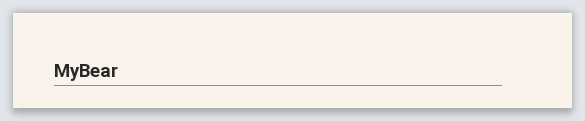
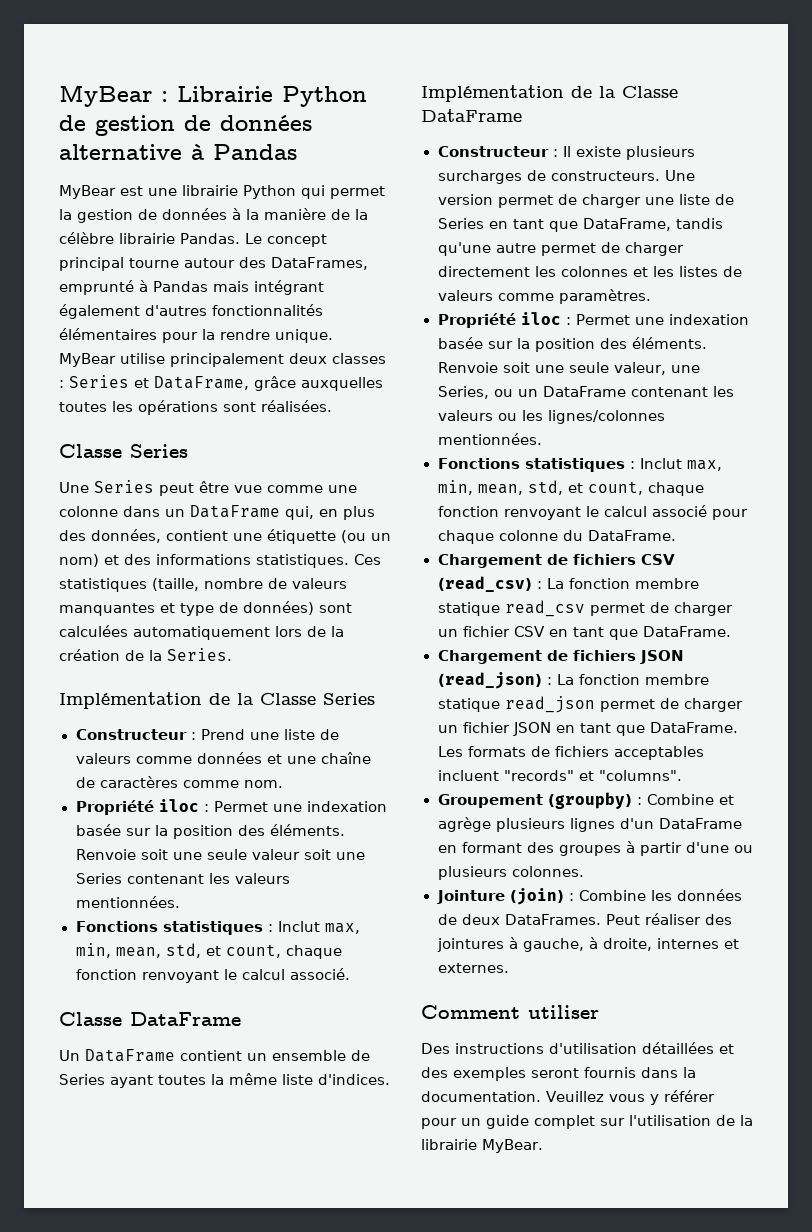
- MyBear
+ MyBear : Librairie Python de gestion de données alternative à Pandas
+ MyBear est une librairie Python qui permet la gestion de données à la manière de la célèbre librairie Pandas. Le concept principal tourne autour des DataFrames, emprunté à Pandas mais intégrant également d'autres fonctionnalités élémentaires pour la rendre unique. MyBear utilise principalement deux classes : Series et DataFrame, grâce auxquelles toutes les opérations sont réalisées.
+ Classe Series
+ Une Series peut être vue comme une colonne dans un DataFrame qui, en plus des données, contient une étiquette (ou un nom) et des informations statistiques. Ces statistiques (taille, nombre de valeurs manquantes et type de données) sont calculées automatiquement lors de la création de la Series.
+ Implémentation de la Classe Series
+ Constructeur : Prend une liste de valeurs comme données et une chaîne de caractères comme nom.
+ Propriété iloc : Permet une indexation basée sur la position des éléments. Renvoie soit une seule valeur soit une Series contenant les valeurs mentionnées.
+ Fonctions statistiques : Inclut max, min, mean, std, et count, chaque fonction renvoyant le calcul associé.
+ Classe DataFrame
+ Un DataFrame contient un ensemble de Series ayant toutes la même liste d'indices.
+ Implémentation de la Classe DataFrame
+ Constructeur : Il existe plusieurs surcharges de constructeurs. Une version permet de charger une liste de Series en tant que DataFrame, tandis qu'une autre permet de charger directement les colonnes et les listes de valeurs comme paramètres.
+ Propriété iloc : Permet une indexation basée sur la position des éléments. Renvoie soit une seule valeur, une Series, ou un DataFrame contenant les valeurs ou les lignes/colonnes mentionnées.
+ Fonctions statistiques : Inclut max, min, mean, std, et count, chaque fonction renvoyant le calcul associé pour chaque colonne du DataFrame.
+ Chargement de fichiers CSV (read_csv) : La fonction membre statique read_csv permet de charger un fichier CSV en tant que DataFrame.
+ Chargement de fichiers JSON (read_json) : La fonction membre statique read_json permet de charger un fichier JSON en tant que DataFrame. Les formats de fichiers acceptables incluent "records" et "columns".
+ Groupement (groupby) : Combine et agrège plusieurs lignes d'un DataFrame en formant des groupes à partir d'une ou plusieurs colonnes.
+ Jointure (join) : Combine les données de deux DataFrames. Peut réaliser des jointures à gauche, à droite, internes et externes.
+ Comment utiliser
+ Des instructions d'utilisation détaillées et des exemples seront fournis dans la documentation. Veuillez vous y référer pour un guide complet sur l'utilisation de la librairie MyBear.

